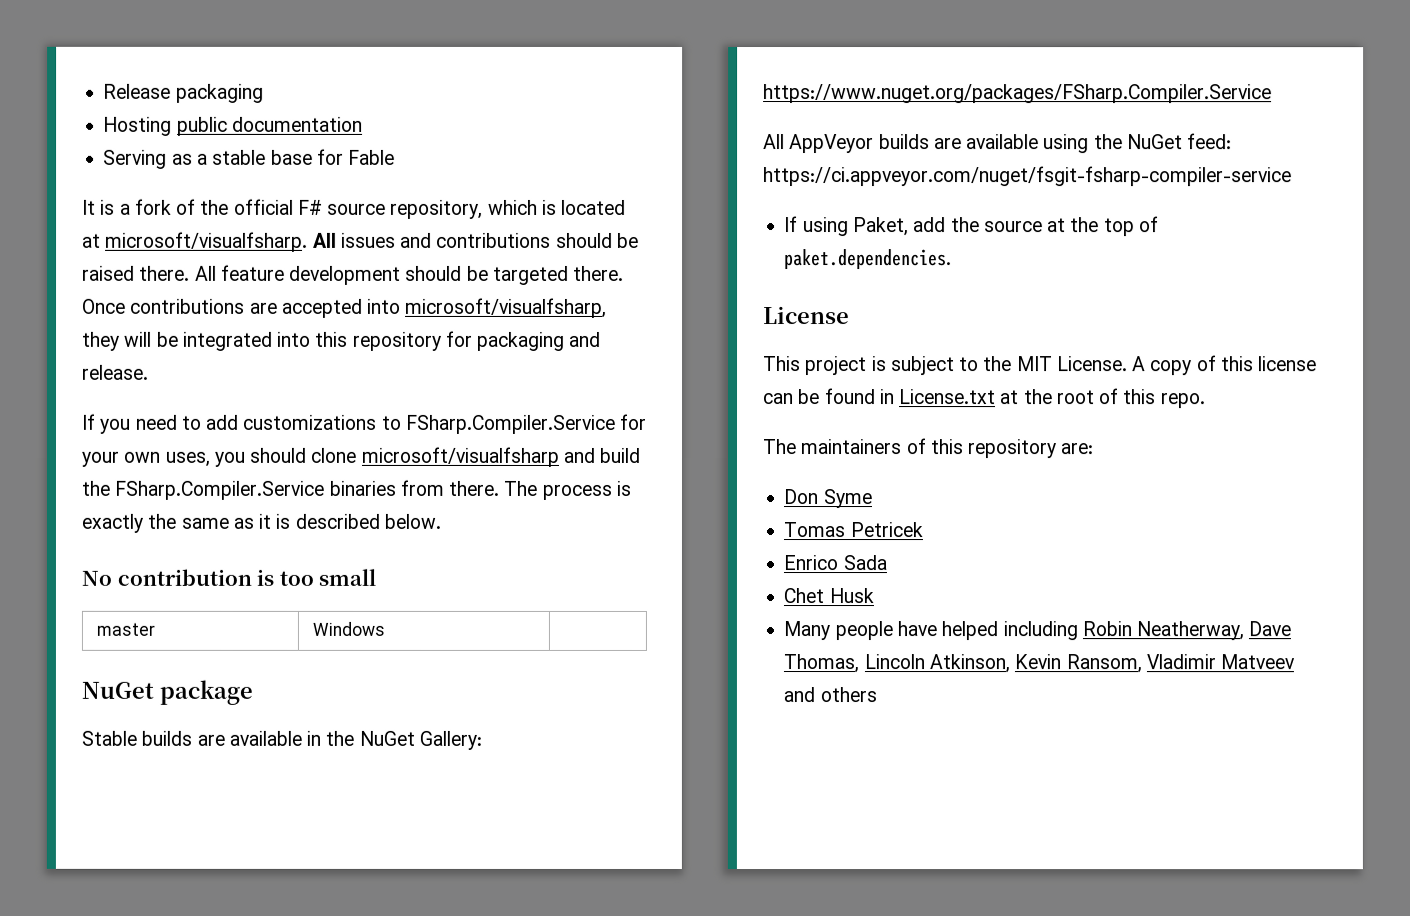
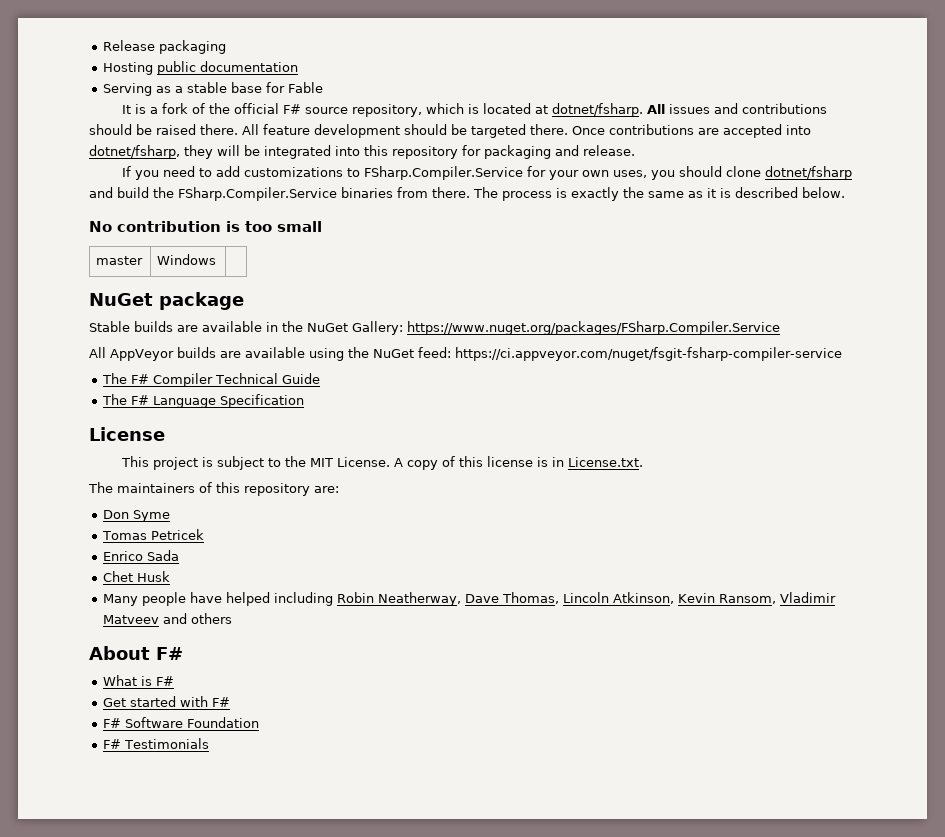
- It is a fork of the official F# source repository, which is located at microsoft/visualfsharp.
+ It is a fork of the official F# source repository, which is located at dotnet/fsharp.
- Once contributions are accepted into microsoft/visualfsharp, they will be integrated into this repository for packaging and release.
+ Once contributions are accepted into dotnet/fsharp, they will be integrated into this repository for packaging and release.
- If you need to add customizations to FSharp.Compiler.Service for your own uses, you should clone microsoft/visualfsharp and build the FSharp.Compiler.Service binaries from there.
+ If you need to add customizations to FSharp.Compiler.Service for your own uses, you should clone dotnet/fsharp and build the FSharp.Compiler.Service binaries from there.
- If using Paket, add the source at the top of paket.dependencies.
+ The F# Compiler Technical Guide
+ The F# Language Specification
- A copy of this license can be found in License.txt at the root of this repo.
+ A copy of this license is in License.txt.
+ About F#
+ What is F#
+ Get started with F#
+ F# Software Foundation
+ F# Testimonials

